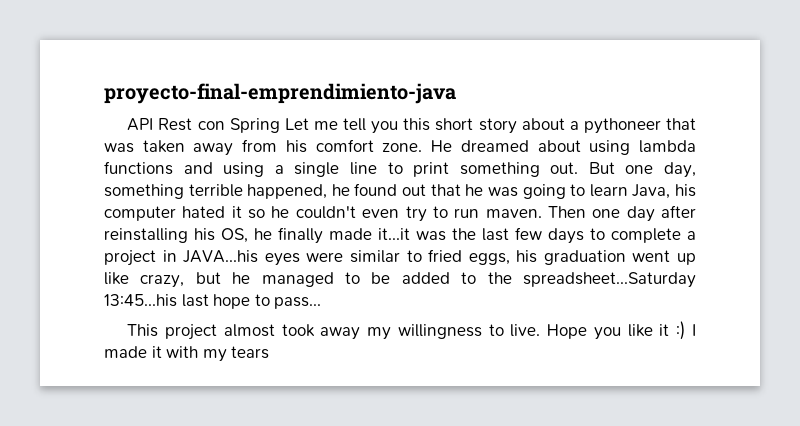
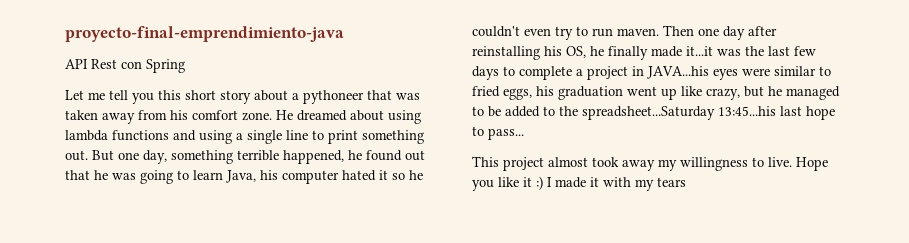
- API Rest con Spring Let me tell you this short story about a pythoneer that was taken away from his comfort zone.
+ API Rest con Spring
+ Let me tell you this short story about a pythoneer that was taken away from his comfort zone.

